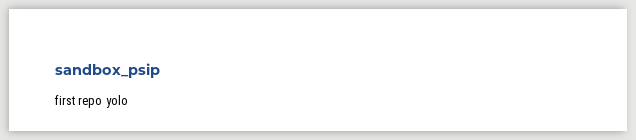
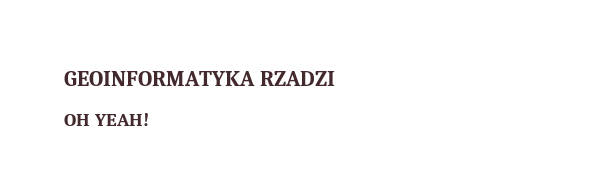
- sandbox_psip
- first repo yolo
+ GEOINFORMATYKA RZADZI
+ OH YEAH!

